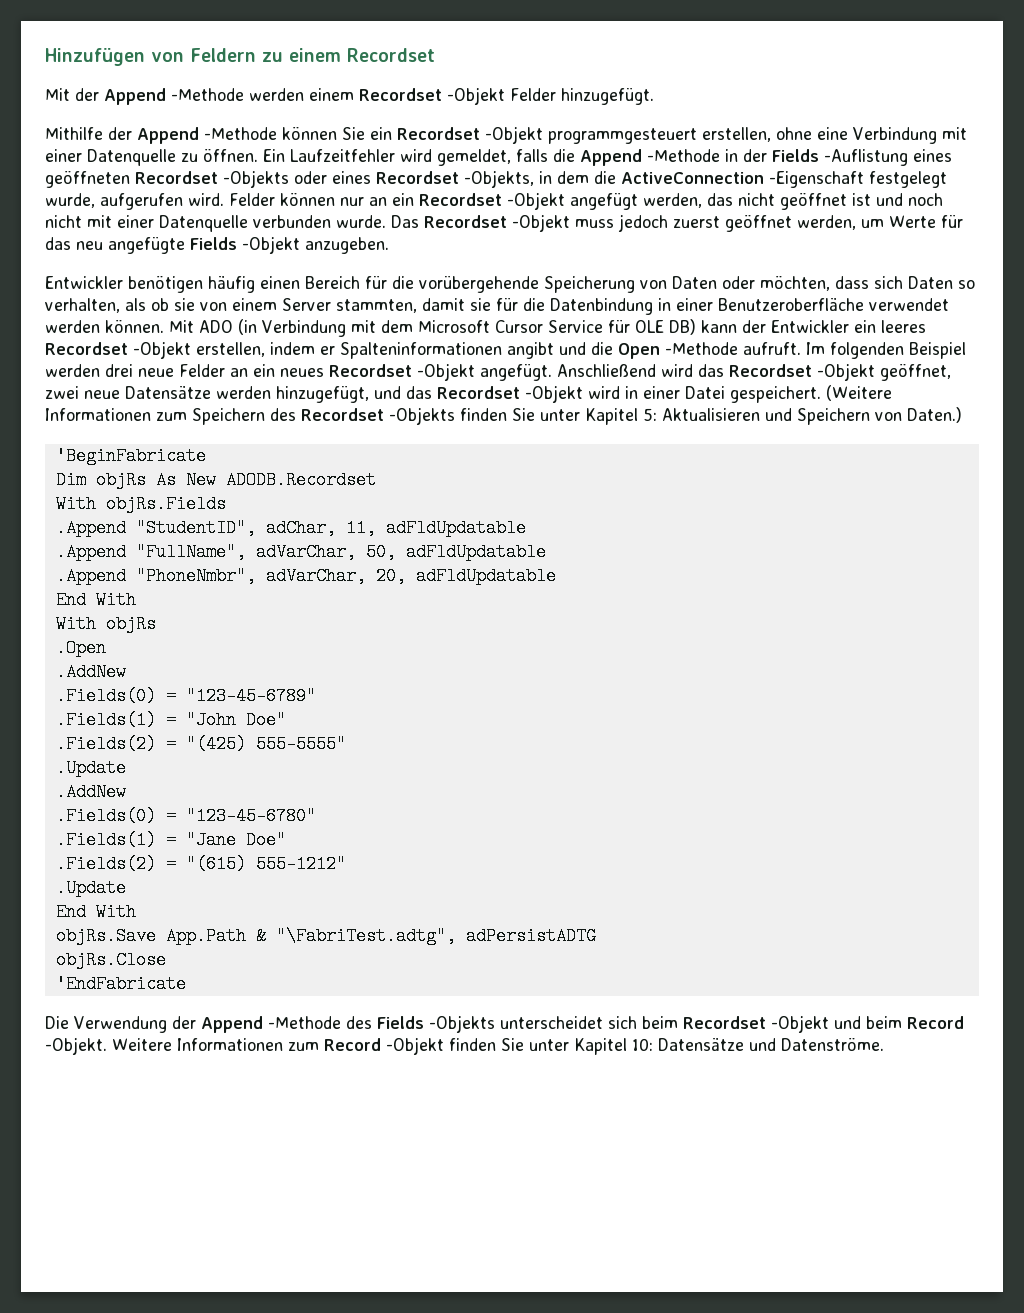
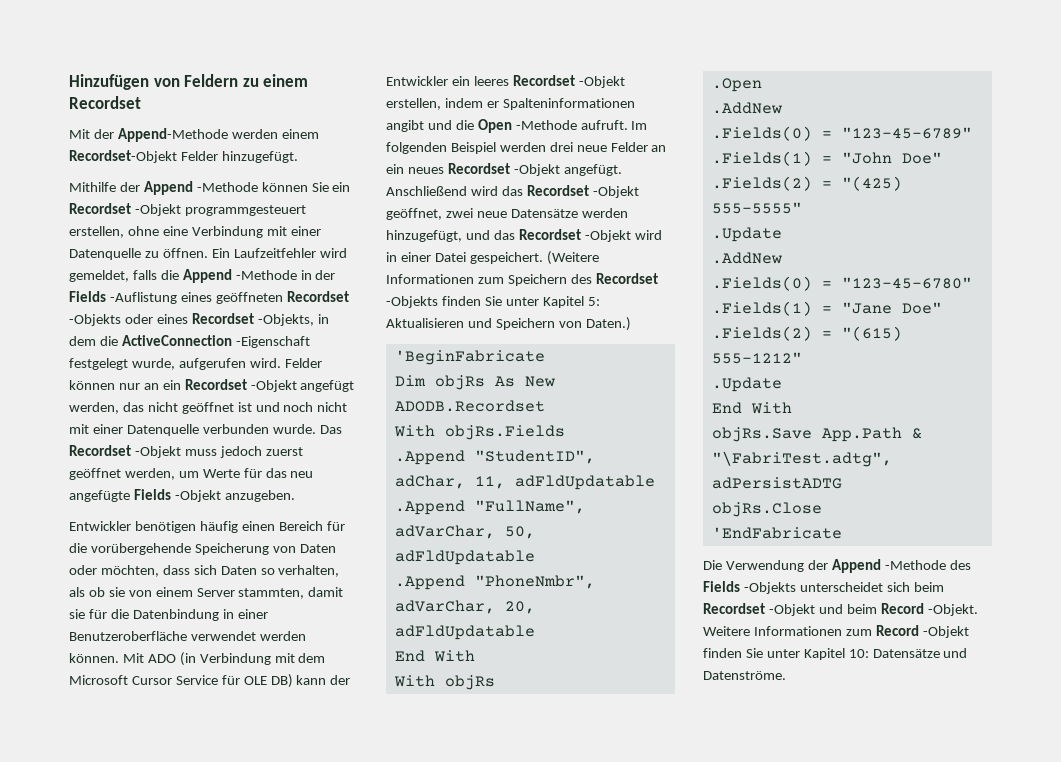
- Mit der Append -Methode werden einem Recordset -Objekt Felder hinzugefügt.
+ Mit der Append-Methode werden einem Recordset-Objekt Felder hinzugefügt.

